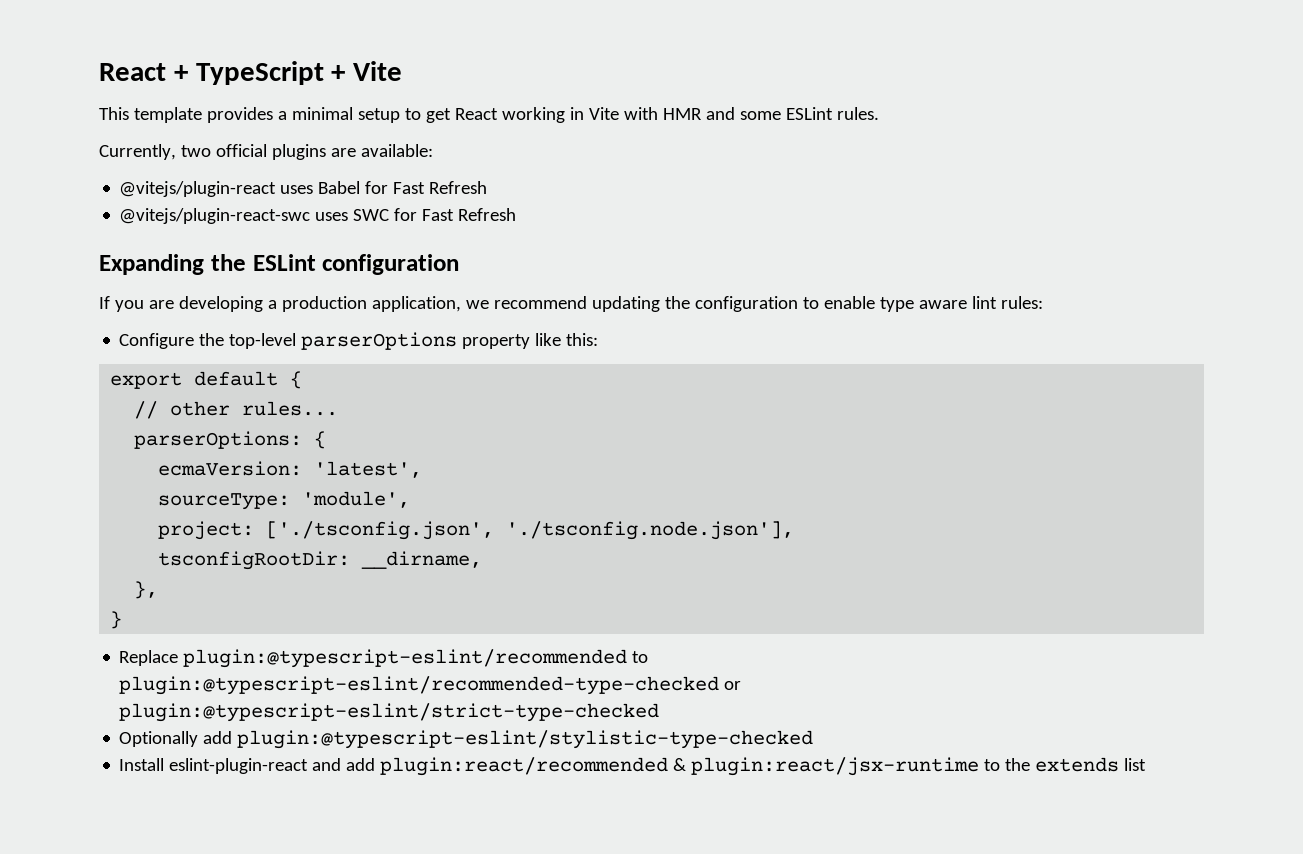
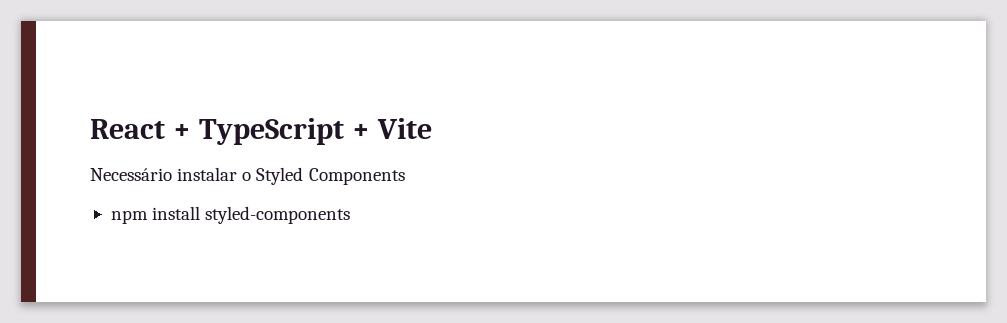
- This template provides a minimal setup to get React working in Vite with HMR and some ESLint rules.
- Currently, two official plugins are available:
- @vitejs/plugin-react uses Babel for Fast Refresh
- @vitejs/plugin-react-swc uses SWC for Fast Refresh
- Expanding the ESLint configuration
- If you are developing a production application, we recommend updating the configuration to enable type aware lint rules:
- Configure the top-level parserOptions property like this:
- export default {
- // other rules...
- parserOptions: {
- ecmaVersion: 'latest',
- sourceType: 'module',
- project: ['./tsconfig.json', './tsconfig.node.json'],
- tsconfigRootDir: __dirname,
- },
- }
- Replace plugin:@typescript-eslint/recommended to plugin:@typescript-eslint/recommended-type-checked or plugin:@typescript-eslint/strict-type-checked
- Optionally add plugin:@typescript-eslint/stylistic-type-checked
- Install eslint-plugin-react and add plugin:react/recommended & plugin:react/jsx-runtime to the extends list
+ Necessário instalar o Styled Components
+ npm install styled-components

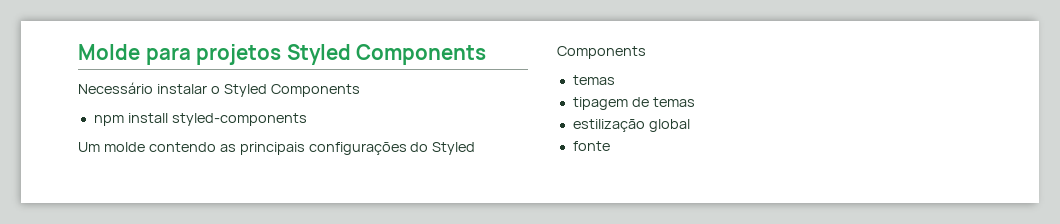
- React + TypeScript + Vite
+ Molde para projetos Styled Components
+ Um molde contendo as principais configurações do Styled Components
+ temas
+ tipagem de temas
+ estilização global
+ fonte

